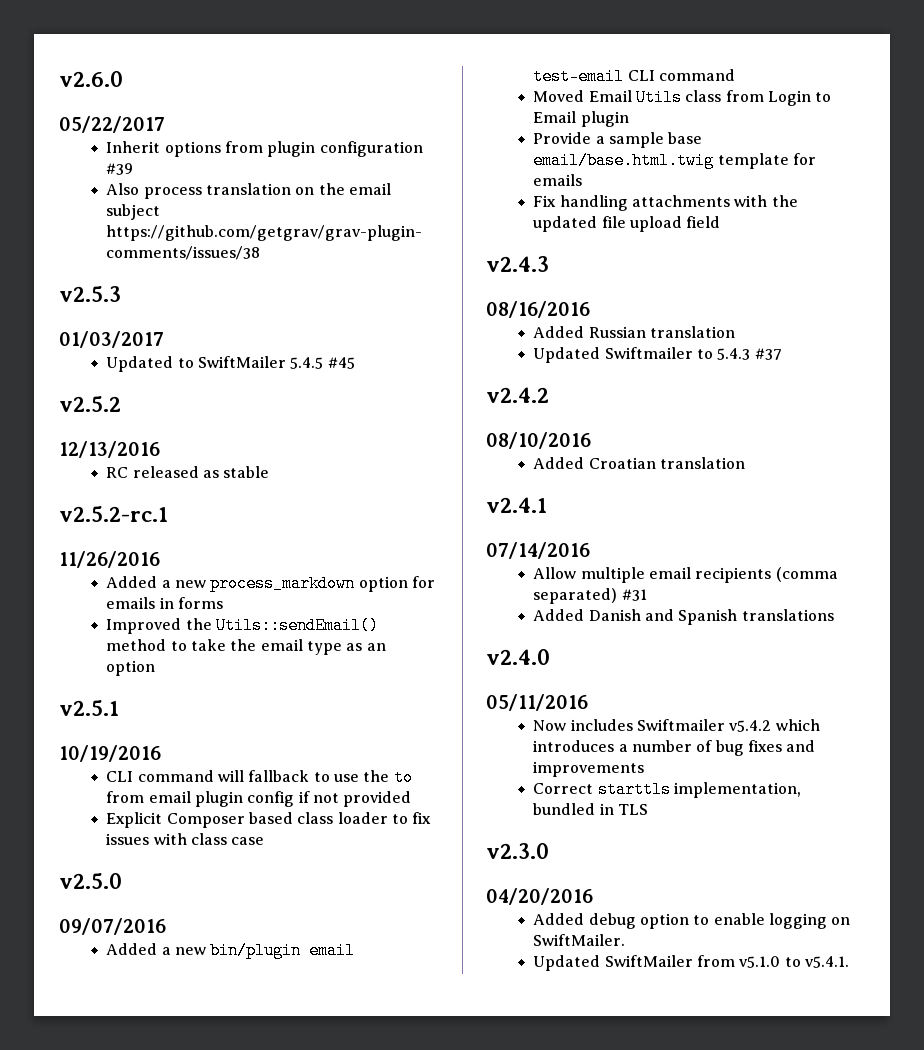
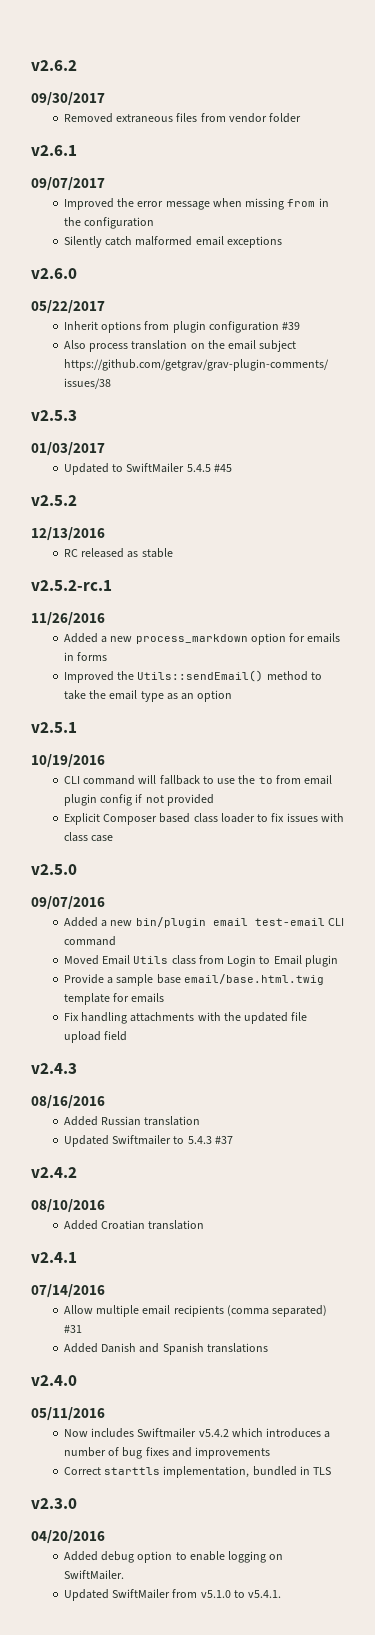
+ v2.6.2
+ 09/30/2017
+ Removed extraneous files from vendor folder
+ v2.6.1
+ 09/07/2017
+ Improved the error message when missing from in the configuration
+ Silently catch malformed email exceptions

